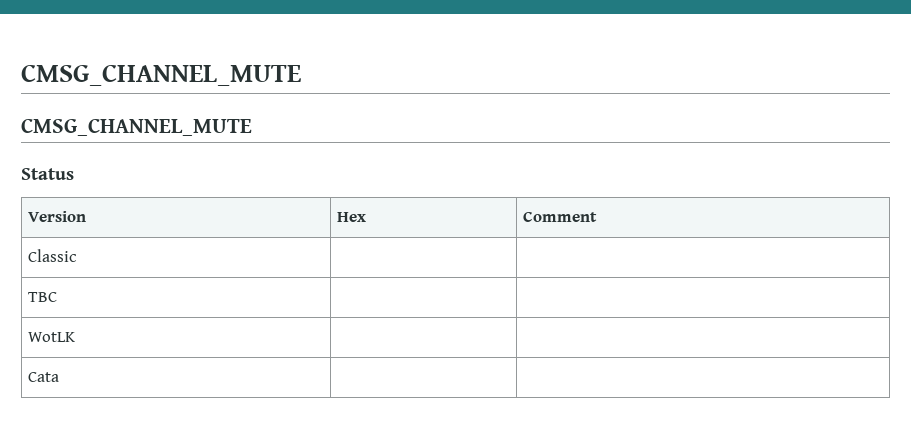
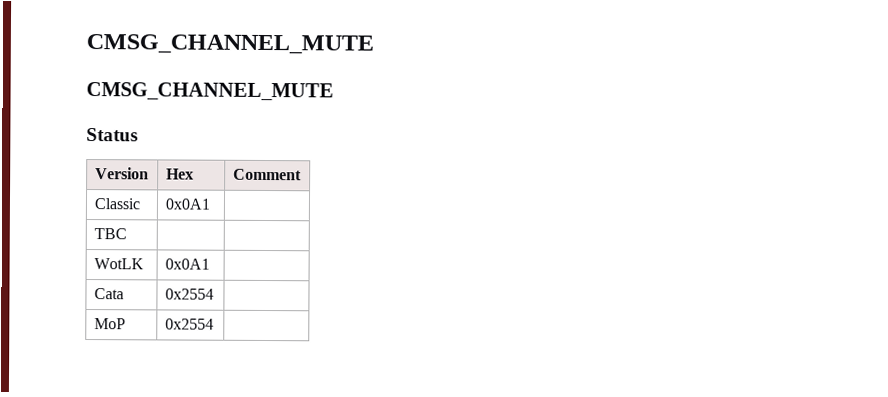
- Classic | |
+ Classic | 0x0A1 |
- WotLK | |
+ WotLK | 0x0A1 |
- Cata | |
+ Cata | 0x2554 |
+ MoP | 0x2554 |

